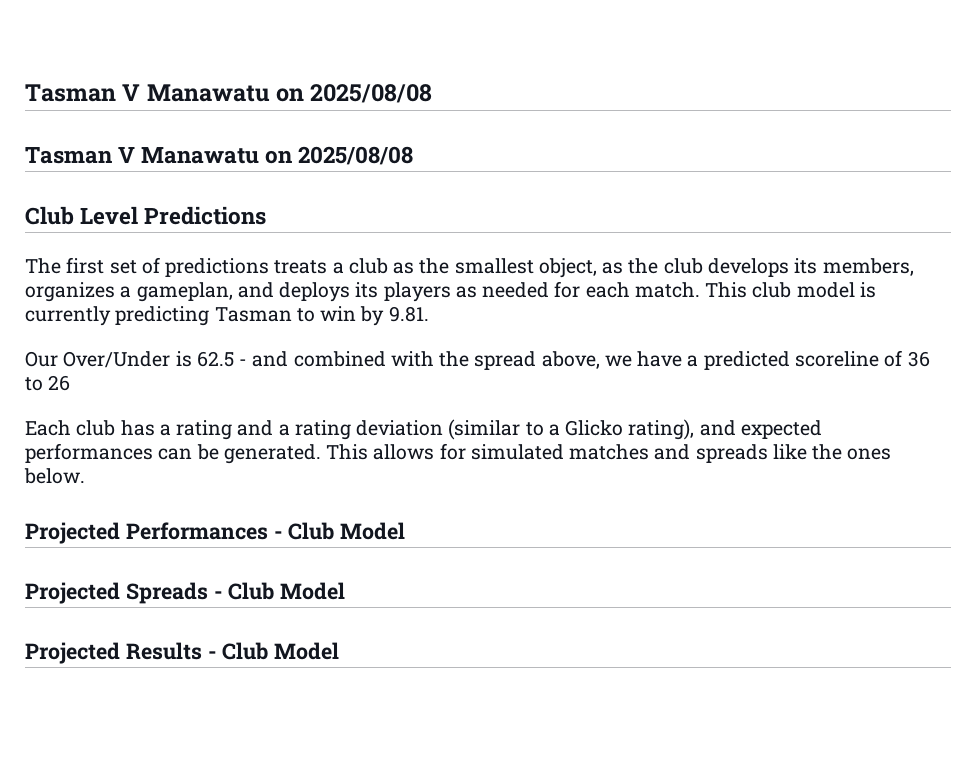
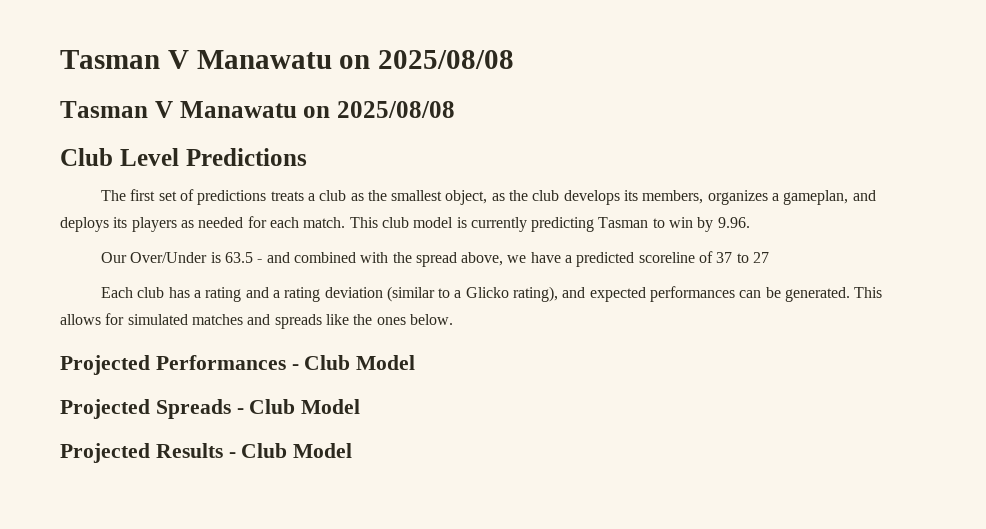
- This club model is currently predicting Tasman to win by 9.81.
+ This club model is currently predicting Tasman to win by 9.96.
- Our Over/Under is 62.5 - and combined with the spread above, we have a predicted scoreline of 36 to 26
+ Our Over/Under is 63.5 - and combined with the spread above, we have a predicted scoreline of 37 to 27

